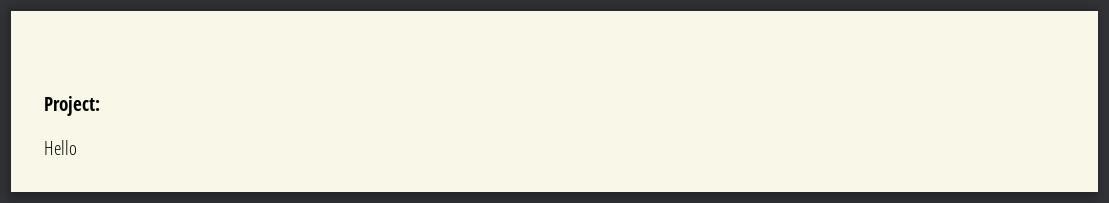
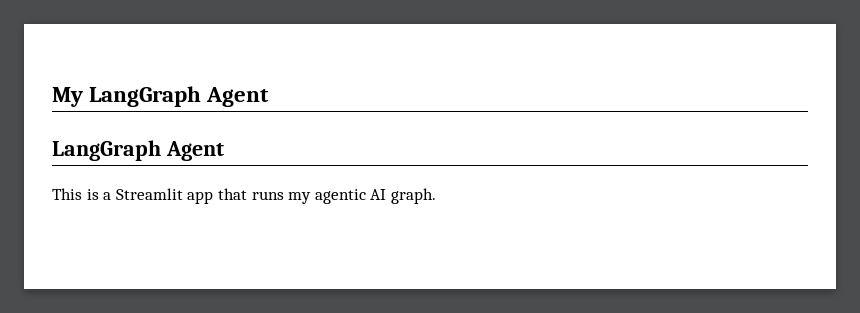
- Project:
- Hello
+ My LangGraph Agent
+ LangGraph Agent
+ This is a Streamlit app that runs my agentic AI graph.

